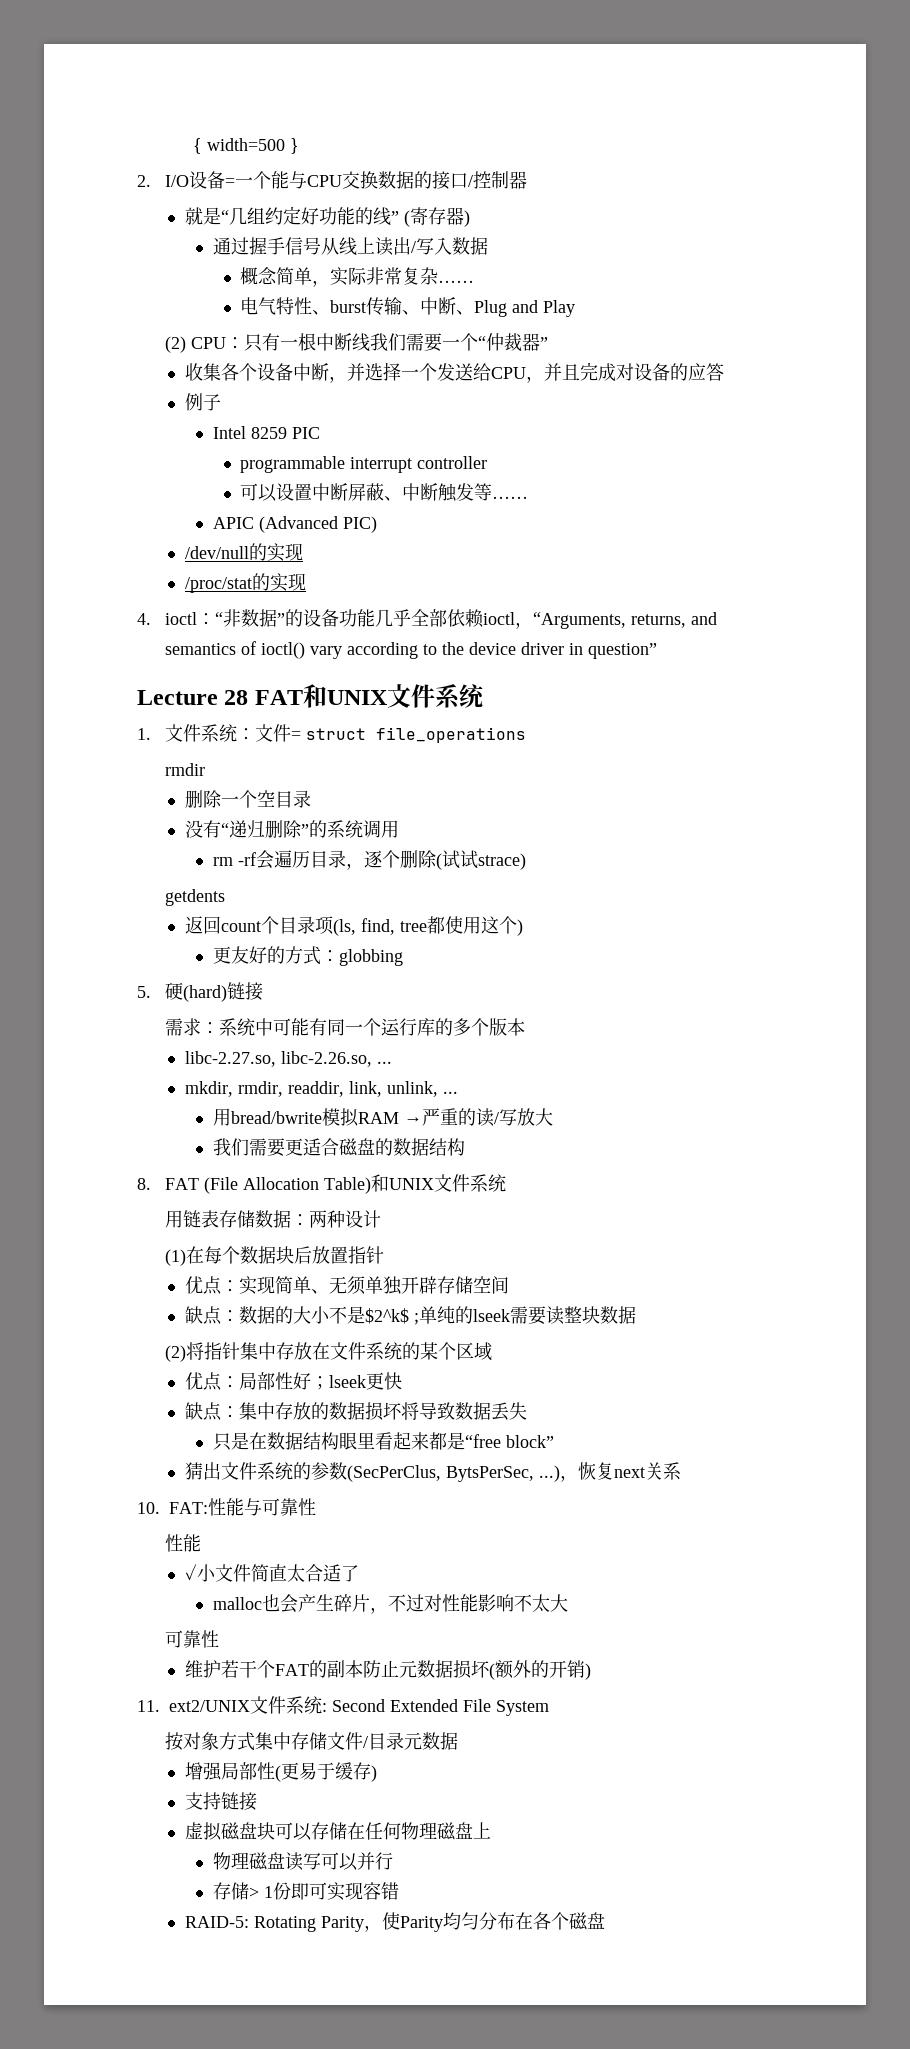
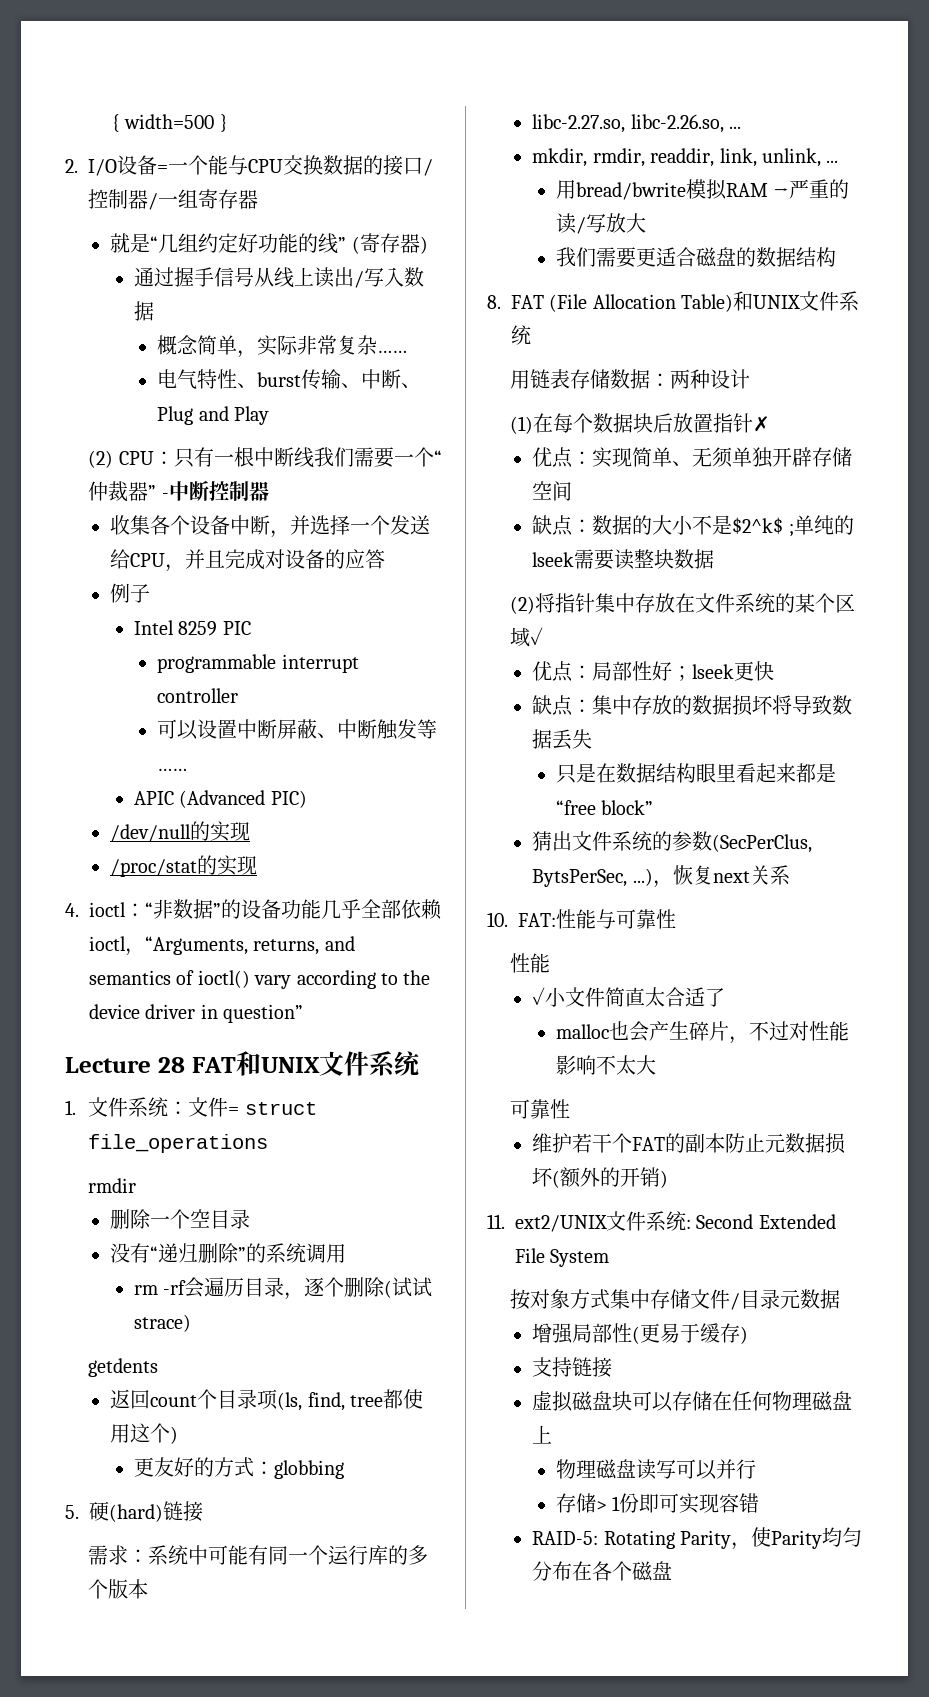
- 2. I/O设备=一个能与CPU交换数据的接口/控制器
+ 2. I/O设备=一个能与CPU交换数据的接口/控制器/一组寄存器
- (2) CPU：只有一根中断线我们需要一个“仲裁器”
+ (2) CPU：只有一根中断线我们需要一个“仲裁器” -中断控制器
- (1)在每个数据块后放置指针
+ (1)在每个数据块后放置指针✗
- (2)将指针集中存放在文件系统的某个区域
+ (2)将指针集中存放在文件系统的某个区域✓

